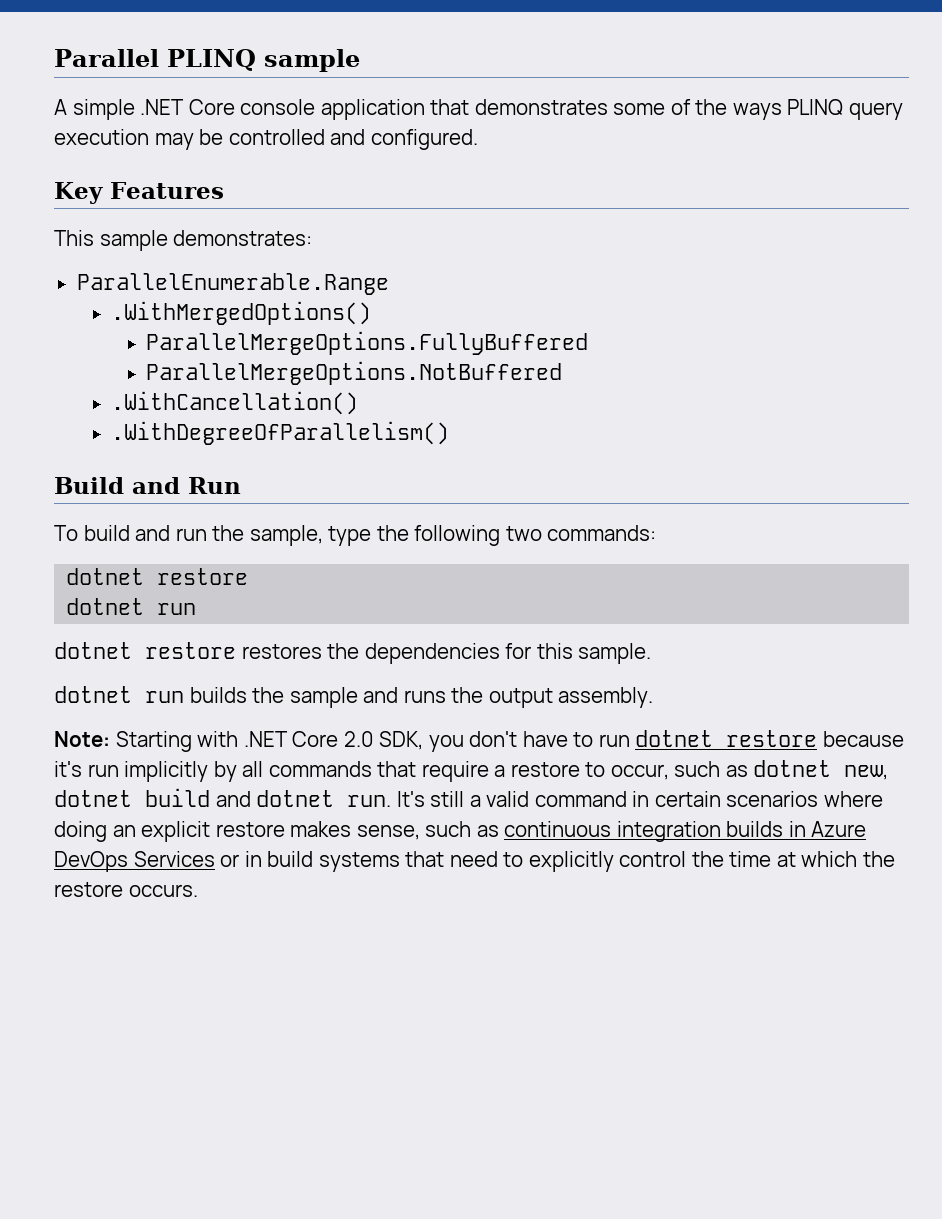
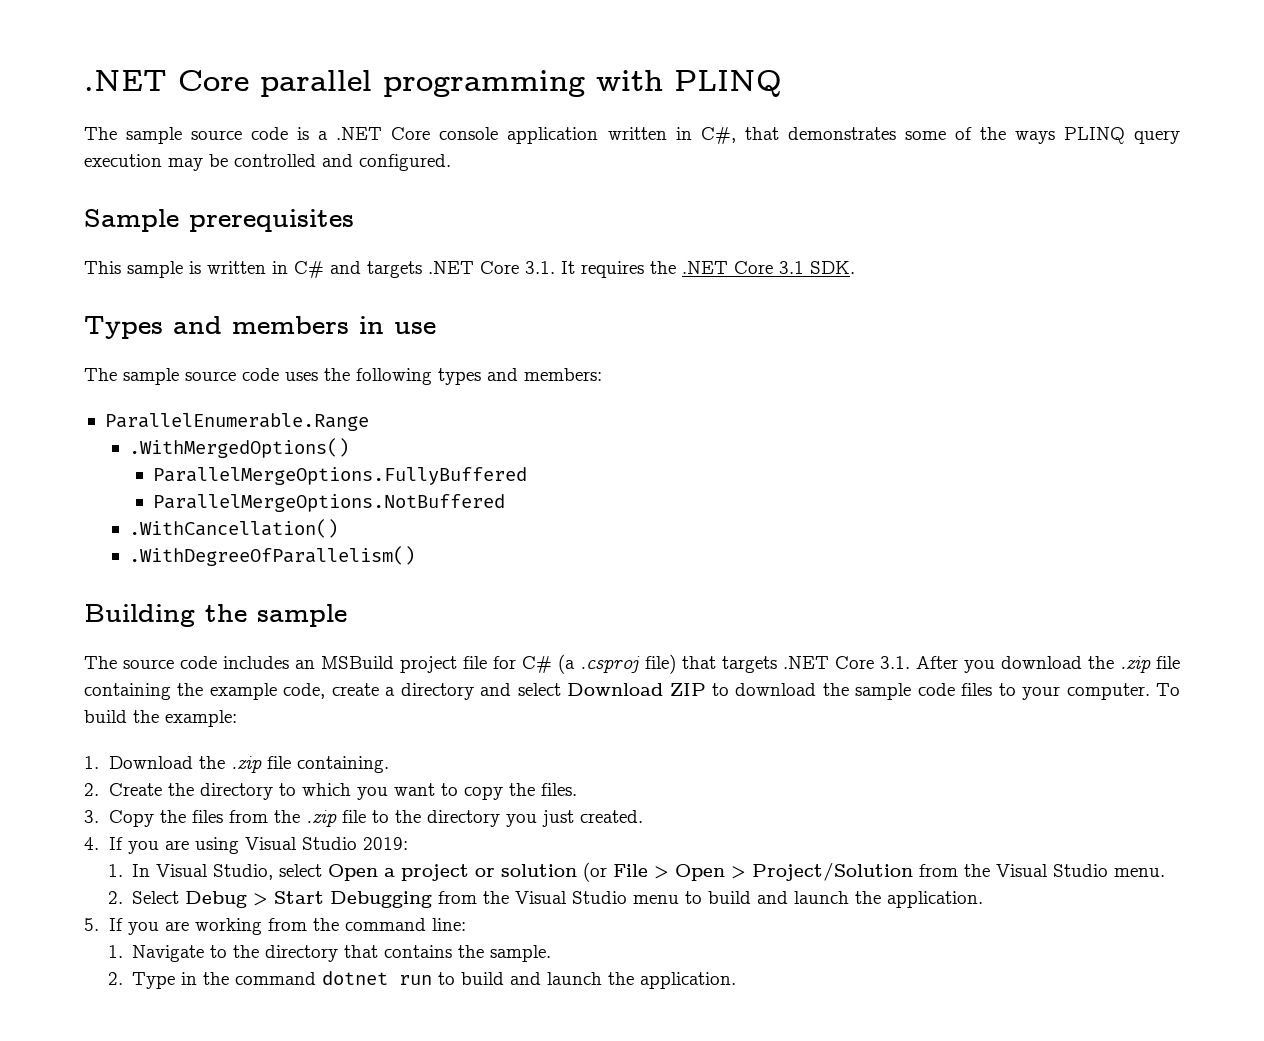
- Parallel PLINQ sample
- A simple .NET Core console application that demonstrates some of the ways PLINQ query execution may be controlled and configured.
+ .NET Core parallel programming with PLINQ
+ The sample source code is a .NET Core console application written in C#, that demonstrates some of the ways PLINQ query execution may be controlled and configured.
- Key Features
+ Sample prerequisites
- This sample demonstrates:
+ This sample is written in C# and targets .NET Core 3.1. It requires the .NET Core 3.1 SDK.
+ Types and members in use
+ The sample source code uses the following types and members:
- Build and Run
- To build and run the sample, type the following two commands:
- dotnet restore
- dotnet run
- dotnet restore restores the dependencies for this sample.
- dotnet run builds the sample and runs the output assembly.
- Note: Starting with .NET Core 2.0 SDK, you don't have to run dotnet restore because it's run implicitly by all commands that require a restore to occur, such as dotnet new, dotnet build and dotnet run. It's still a valid command in certain scenarios where doing an explicit restore makes sense, such as continuous integration builds in Azure DevOps Services or in build systems that need to explicitly control the time at which the restore occurs.
+ Building the sample
+ The source code includes an MSBuild project file for C# (a .csproj file) that targets .NET Core 3.1. After you download the .zip file containing the example code, create a directory and select Download ZIP to download the sample code files to your computer. To build the example:
+ 1. Download the .zip file containing.
+ 2. Create the directory to which you want to copy the files.
+ 3. Copy the files from the .zip file to the directory you just created.
+ 4. If you are using Visual Studio 2019:
+ 1. In Visual Studio, select Open a project or solution (or File > Open > Project/Solution from the Visual Studio menu.
+ 2. Select Debug > Start Debugging from the Visual Studio menu to build and launch the application.
+ 5. If you are working from the command line:
+ 1. Navigate to the directory that contains the sample.
+ 2. Type in the command dotnet run to build and launch the application.

